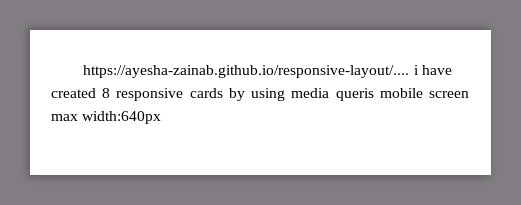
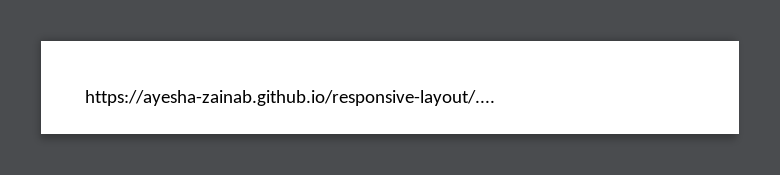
- https://ayesha-zainab.github.io/responsive-layout/.... i have created 8 responsive cards by using media queris mobile screen max width:640px
+ https://ayesha-zainab.github.io/responsive-layout/....

